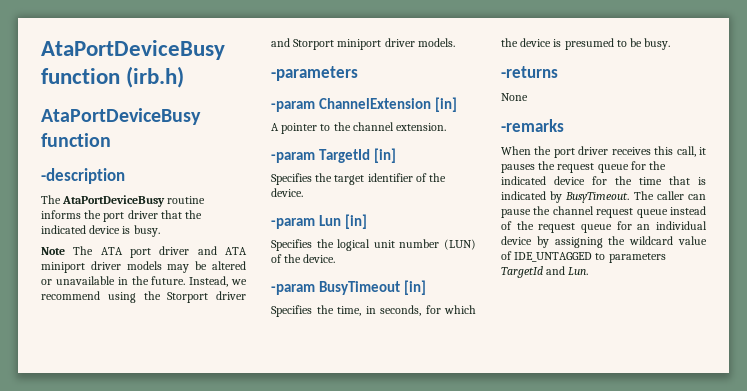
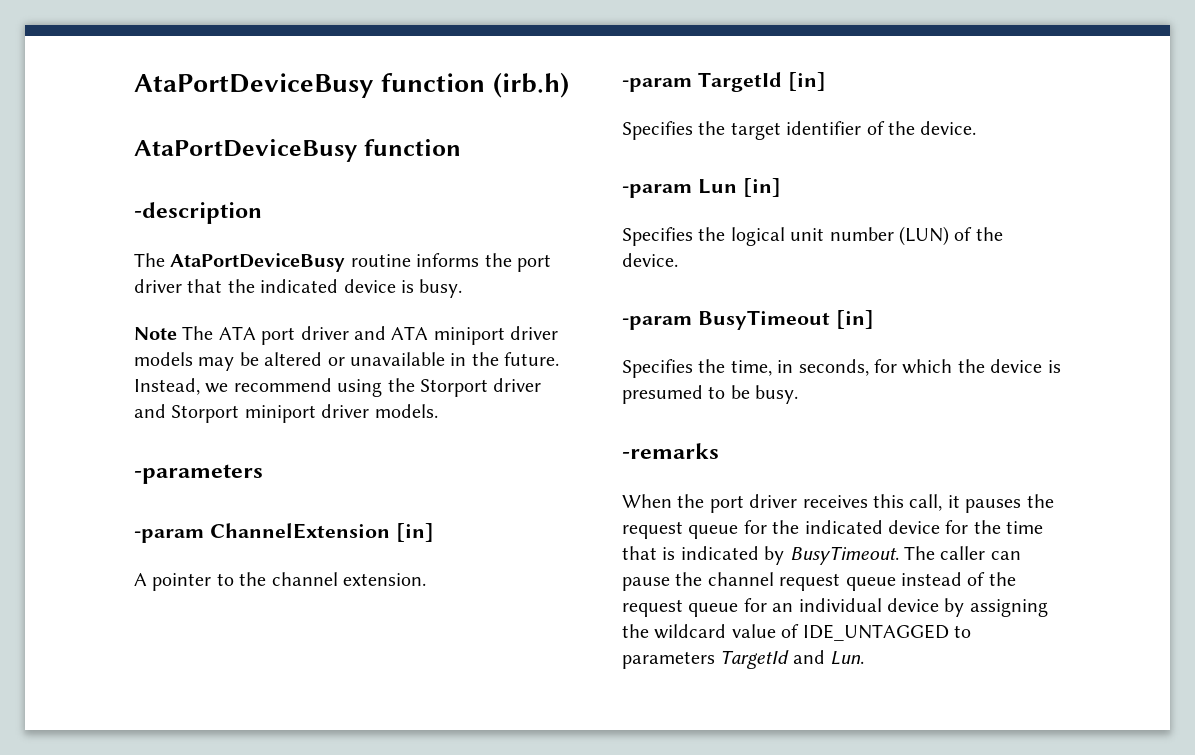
- -returns
- None

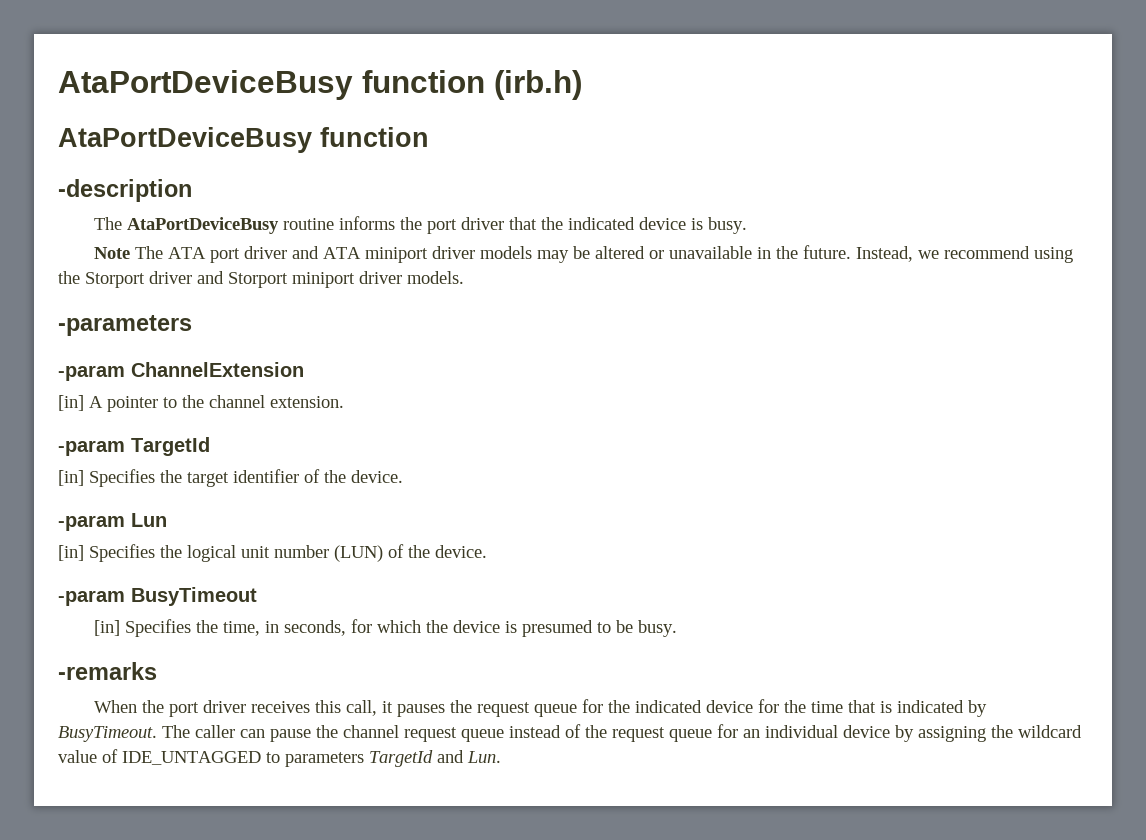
- -param ChannelExtension [in]
- A pointer to the channel extension.
+ -param ChannelExtension
+ [in] A pointer to the channel extension.
- -param TargetId [in]
- Specifies the target identifier of the device.
+ -param TargetId
+ [in] Specifies the target identifier of the device.
- -param Lun [in]
- Specifies the logical unit number (LUN) of the device.
+ -param Lun
+ [in] Specifies the logical unit number (LUN) of the device.
- -param BusyTimeout [in]
- Specifies the time, in seconds, for which the device is presumed to be busy.
+ -param BusyTimeout
+ [in] Specifies the time, in seconds, for which the device is presumed to be busy.

